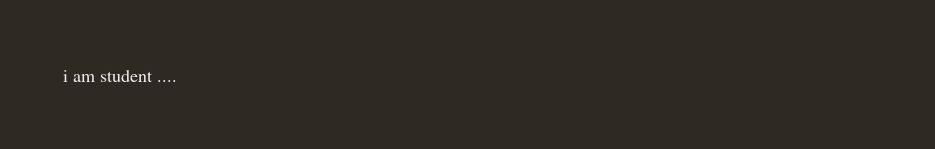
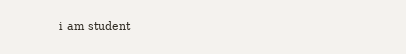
- i am student ....
+ i am student

